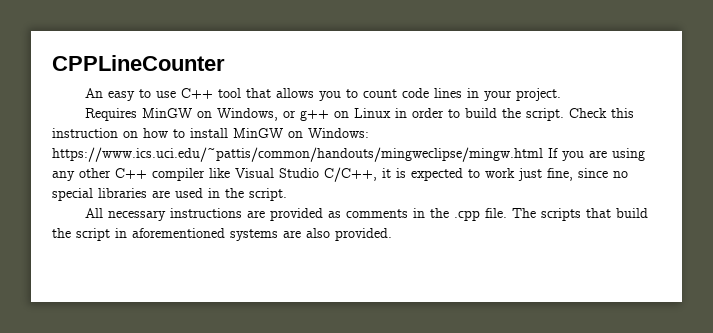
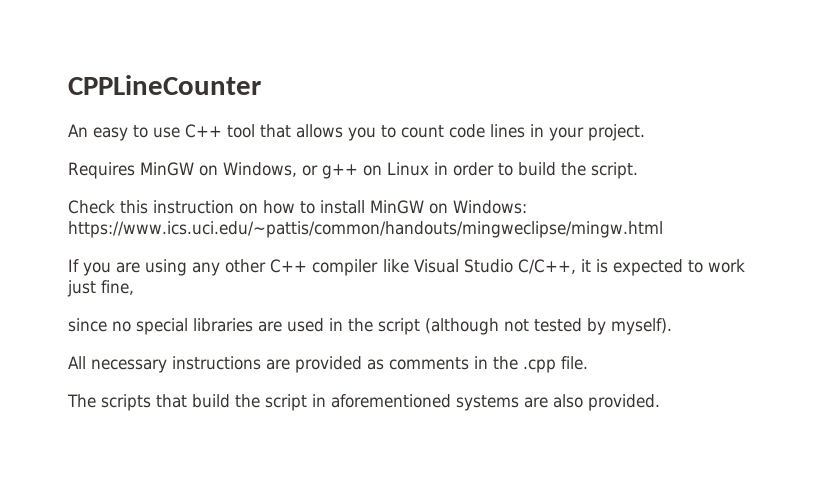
- Requires MinGW on Windows, or g++ on Linux in order to build the script. Check this instruction on how to install MinGW on Windows: https://www.ics.uci.edu/~pattis/common/handouts/mingweclipse/mingw.html If you are using any other C++ compiler like Visual Studio C/C++, it is expected to work just fine, since no special libraries are used in the script.
+ Requires MinGW on Windows, or g++ on Linux in order to build the script.
+ Check this instruction on how to install MinGW on Windows: https://www.ics.uci.edu/~pattis/common/handouts/mingweclipse/mingw.html
+ If you are using any other C++ compiler like Visual Studio C/C++, it is expected to work just fine,
+ since no special libraries are used in the script (although not tested by myself).
- All necessary instructions are provided as comments in the .cpp file. The scripts that build the script in aforementioned systems are also provided.
+ All necessary instructions are provided as comments in the .cpp file.
+ The scripts that build the script in aforementioned systems are also provided.

